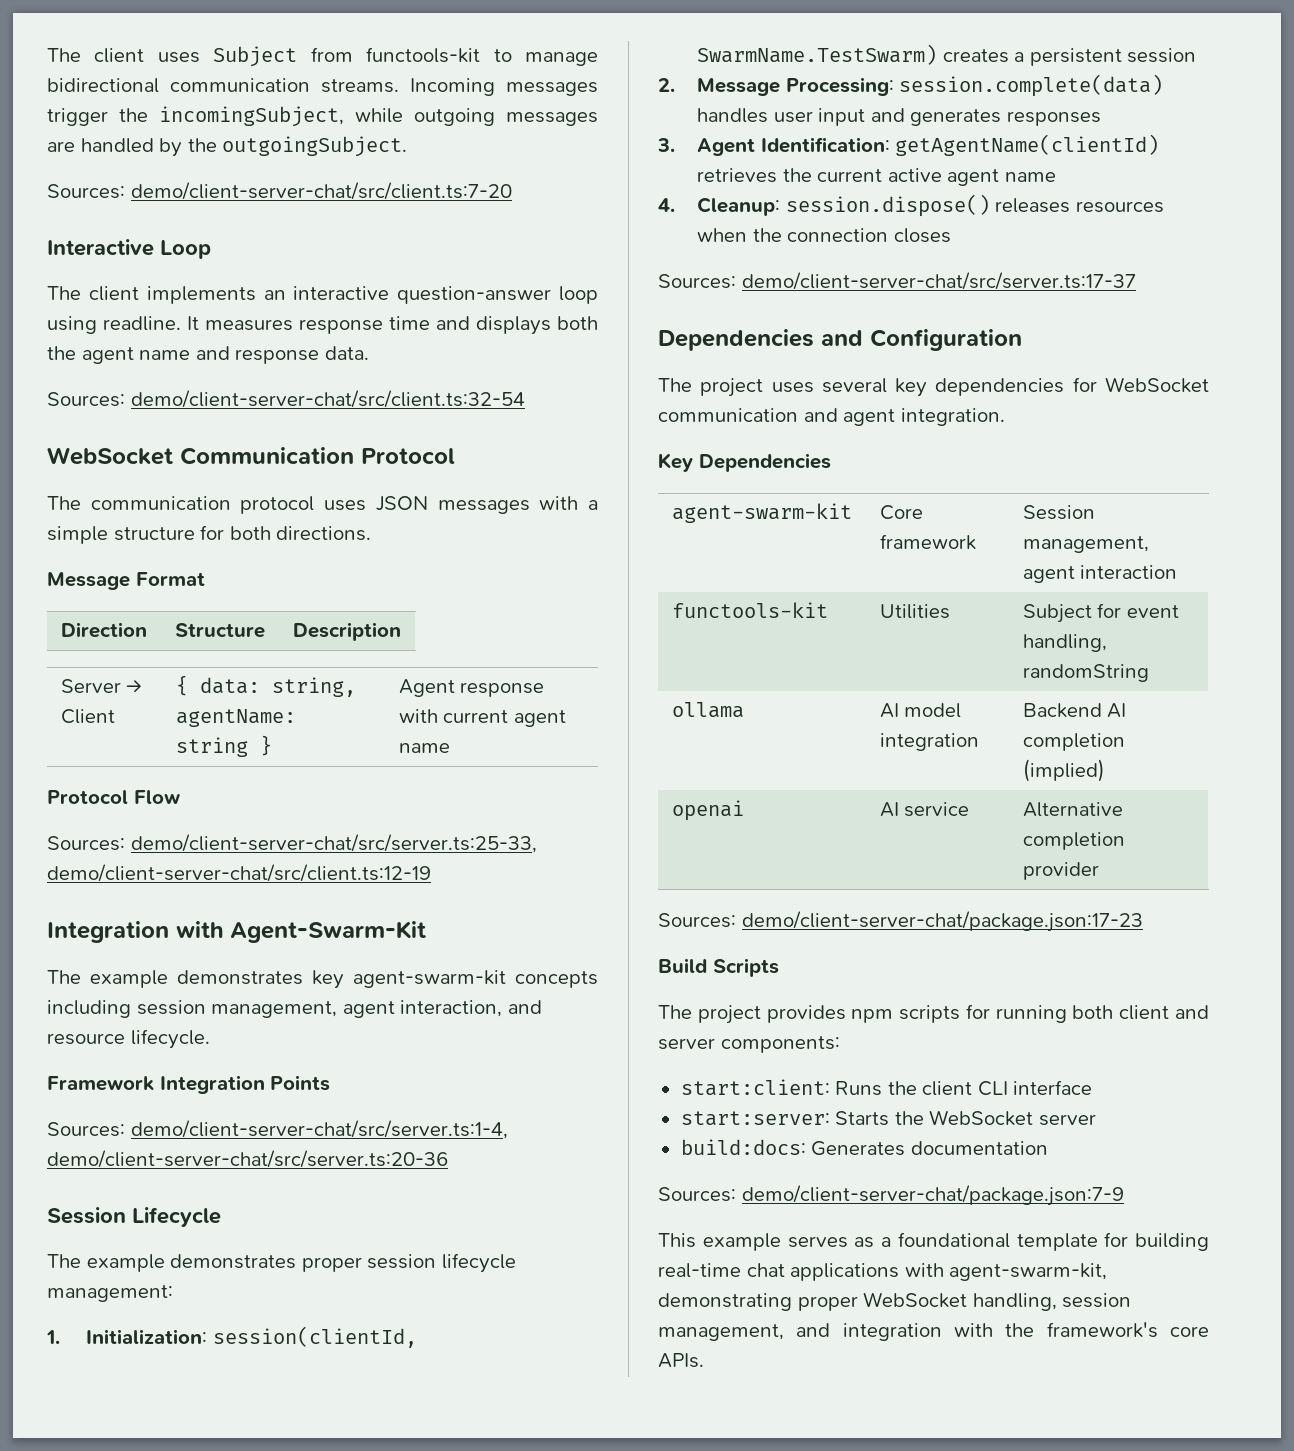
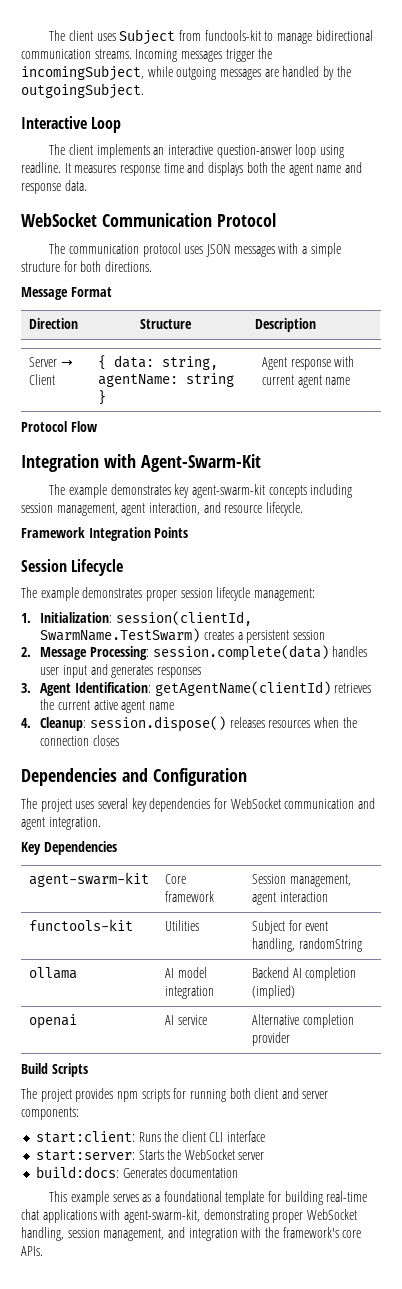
- Sources: demo/client-server-chat/src/client.ts:7-20
- Sources: demo/client-server-chat/src/client.ts:32-54
- Sources: demo/client-server-chat/src/server.ts:25-33, demo/client-server-chat/src/client.ts:12-19
- Sources: demo/client-server-chat/src/server.ts:1-4, demo/client-server-chat/src/server.ts:20-36
- Sources: demo/client-server-chat/src/server.ts:17-37
- Sources: demo/client-server-chat/package.json:17-23
- Sources: demo/client-server-chat/package.json:7-9

